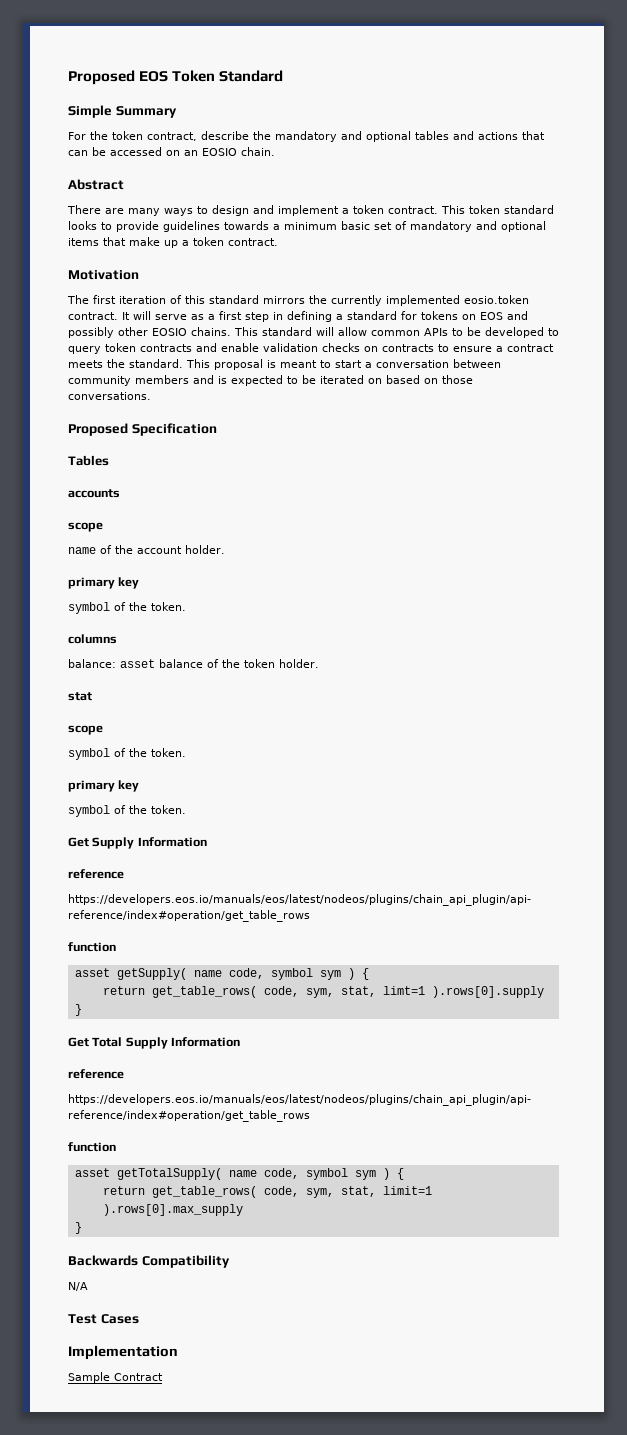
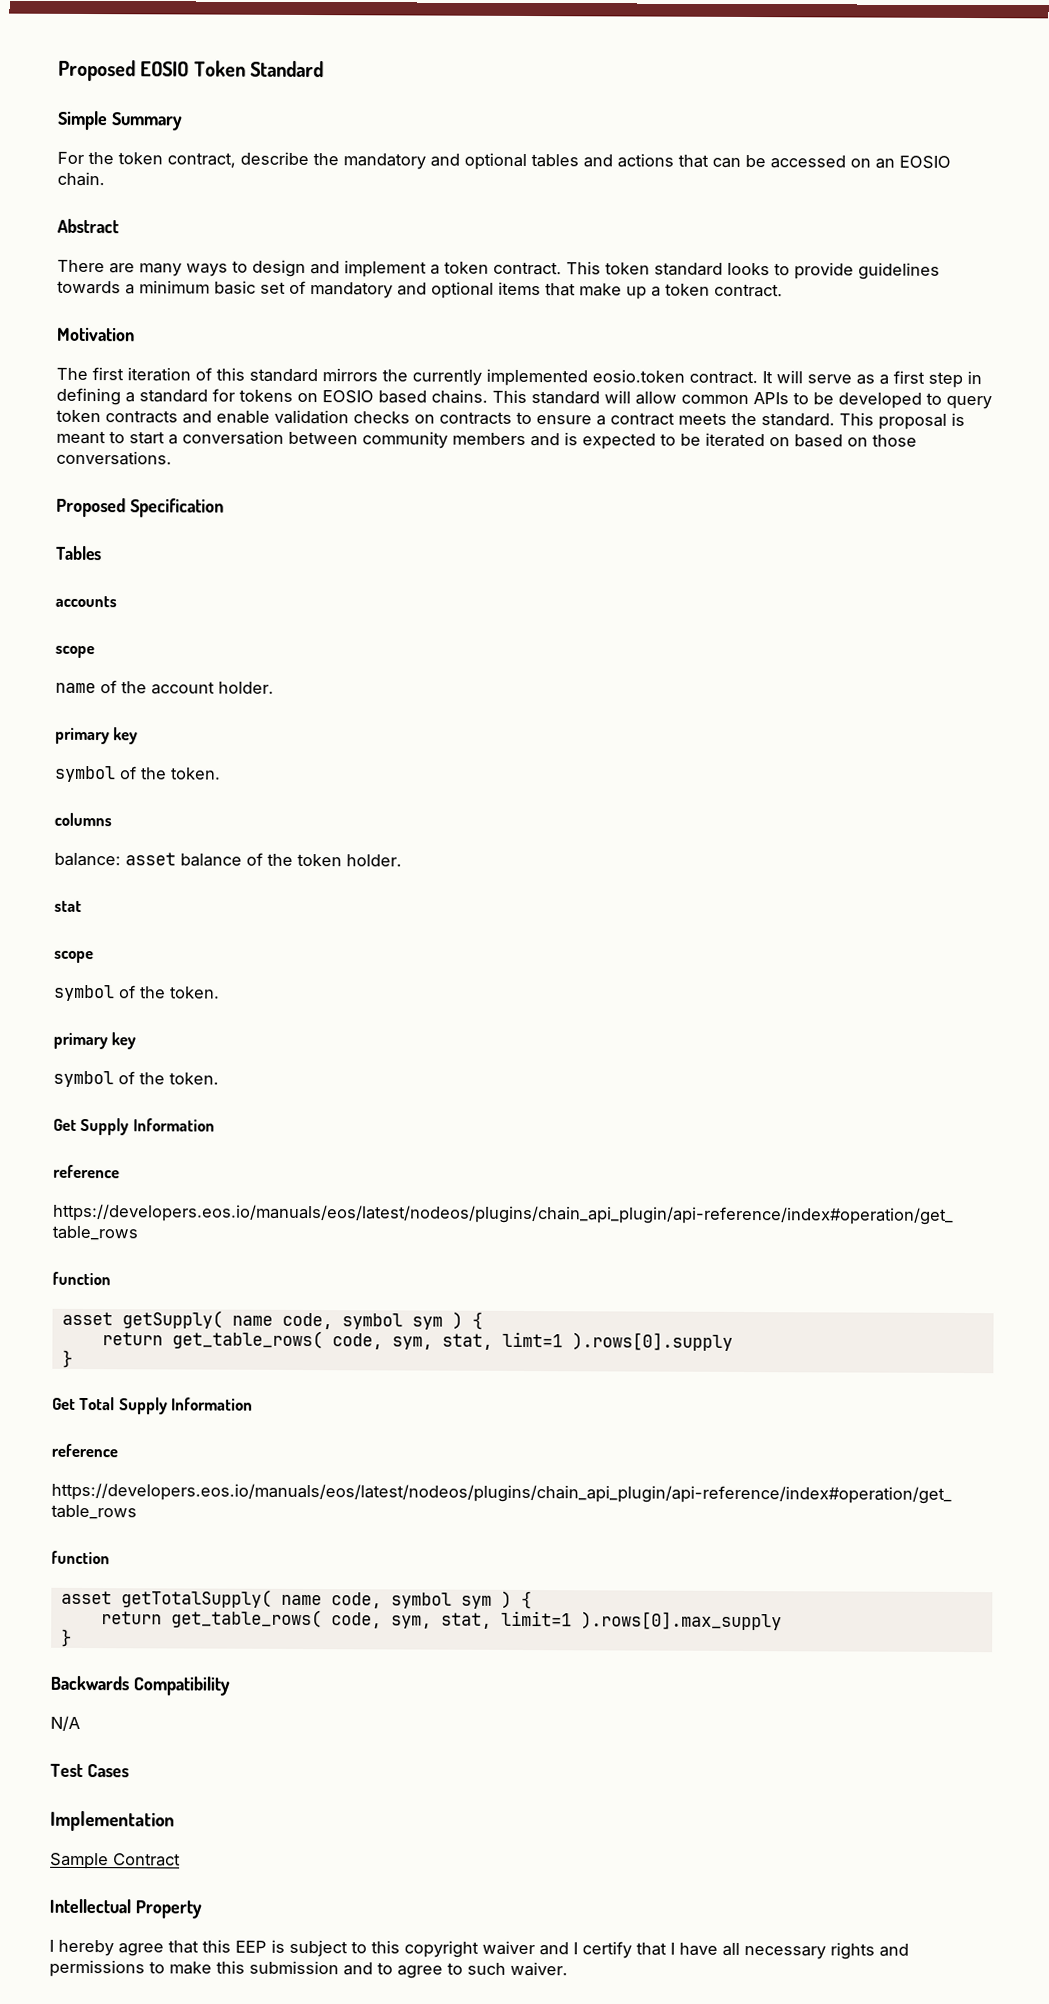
- Proposed EOS Token Standard
+ Proposed EOSIO Token Standard
- It will serve as a first step in defining a standard for tokens on EOS and possibly other EOSIO chains.
+ It will serve as a first step in defining a standard for tokens on EOSIO based chains.
+ Intellectual Property
+ I hereby agree that this EEP is subject to this copyright waiver and I certify that I have all necessary rights and permissions to make this submission and to agree to such waiver.

